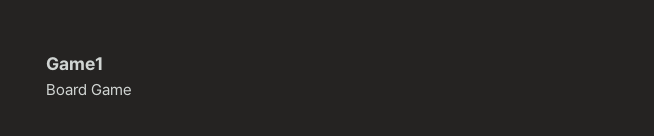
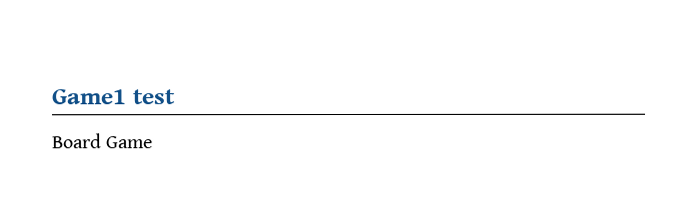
- Game1
+ Game1 test

